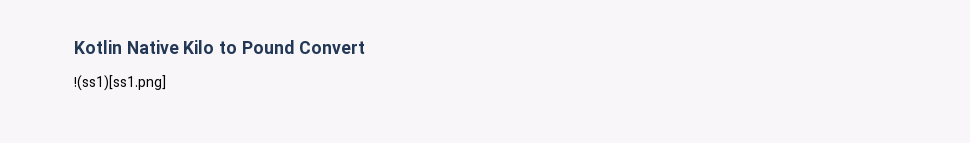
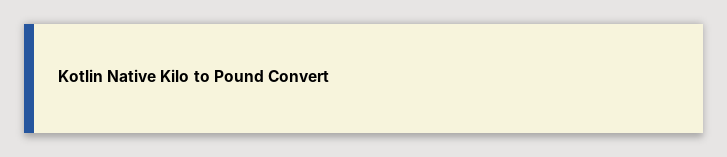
- !(ss1)[ss1.png]

